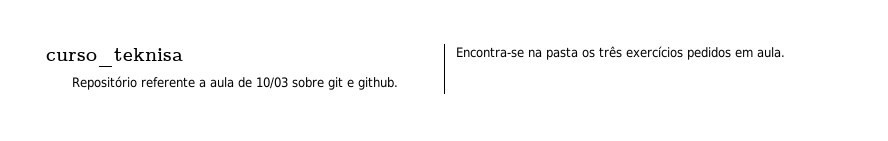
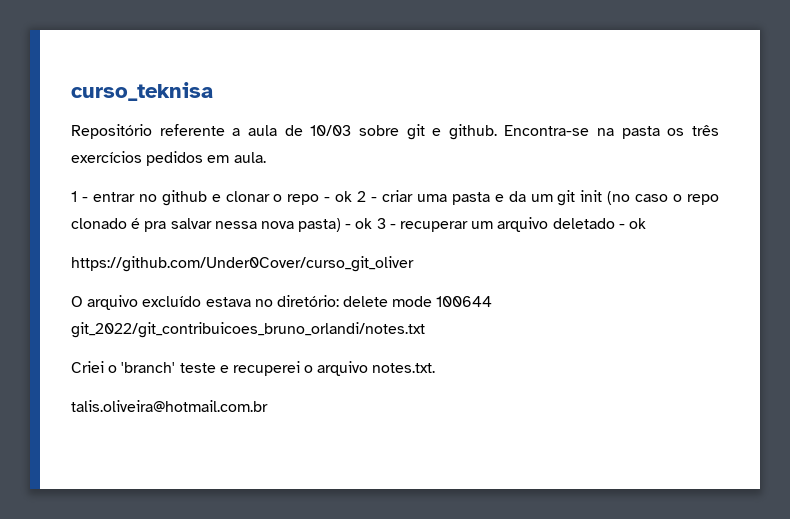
+ 1 - entrar no github e clonar o repo - ok 2 - criar uma pasta e da um git init (no caso o repo clonado é pra salvar nessa nova pasta) - ok 3 - recuperar um arquivo deletado - ok
+ https://github.com/Under0Cover/curso_git_oliver
+ O arquivo excluído estava no diretório: delete mode 100644 git_2022/git_contribuicoes_bruno_orlandi/notes.txt
+ Criei o 'branch' teste e recuperei o arquivo notes.txt.
+ talis.oliveira@hotmail.com.br

